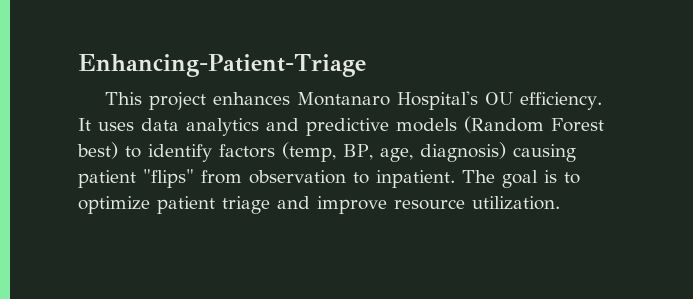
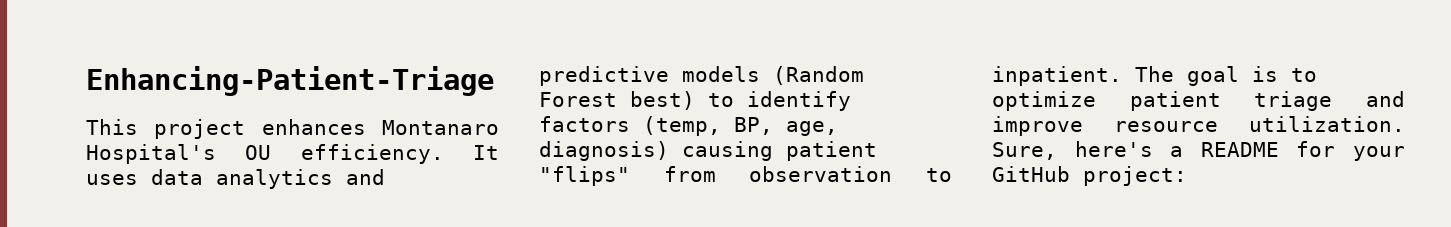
+ Sure, here's a README for your GitHub project:

